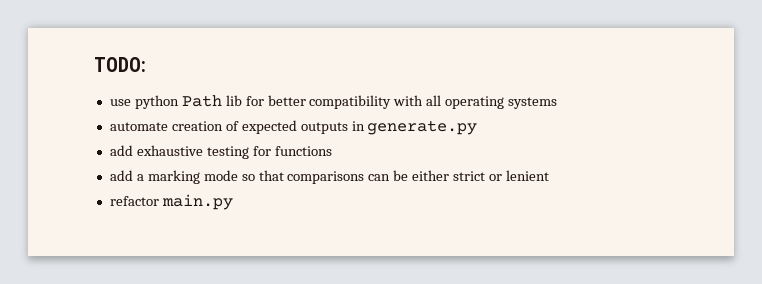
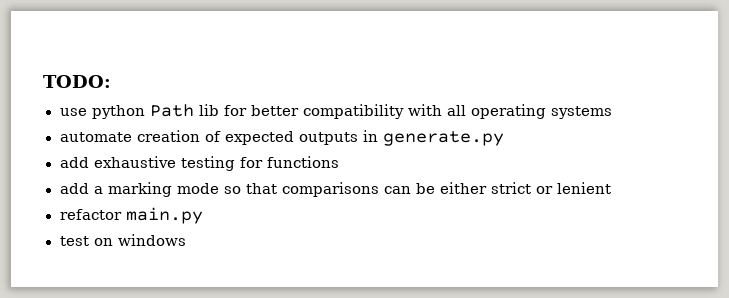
+ test on windows

